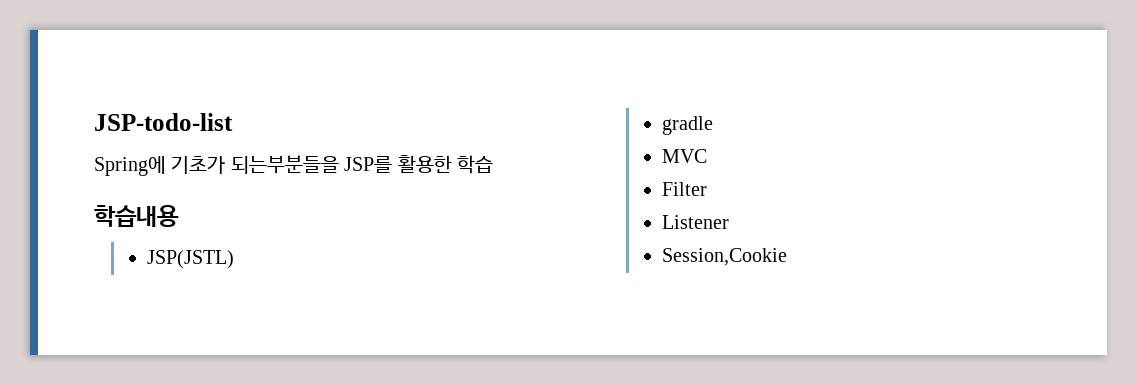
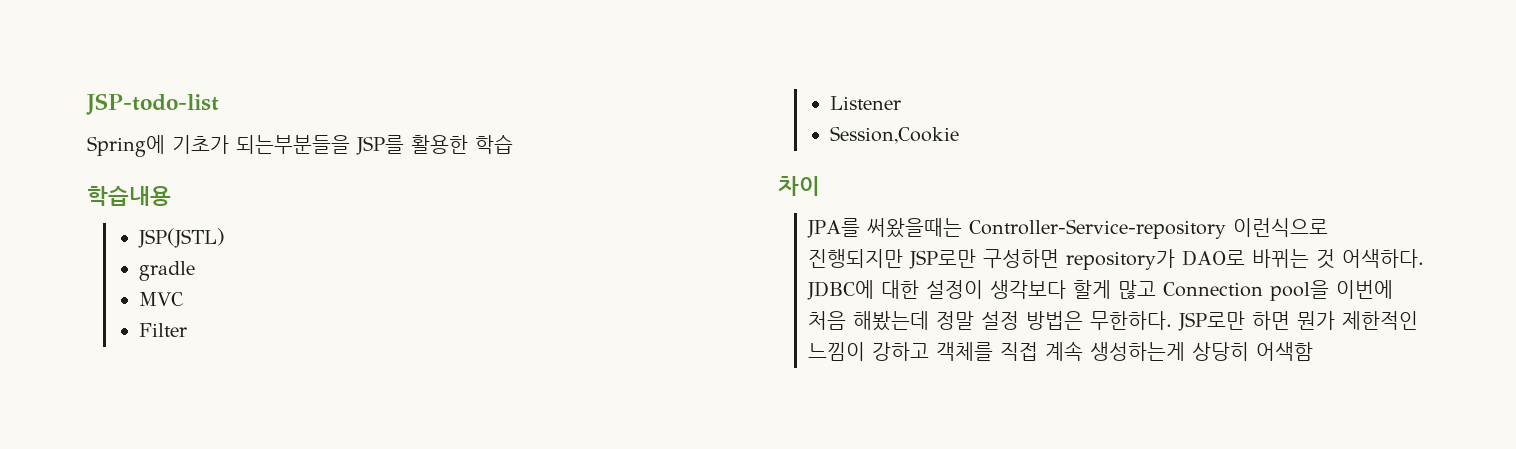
+ 차이
+ JPA를 써왔을때는 Controller-Service-repository 이런식으로 진행되지만 JSP로만 구성하면 repository가 DAO로 바뀌는 것 어색하다. JDBC에 대한 설정이 생각보다 할게 많고 Connection pool을 이번에 처음 해봤는데 정말 설정 방법은 무한하다. JSP로만 하면 뭔가 제한적인 느낌이 강하고 객체를 직접 계속 생성하는게 상당히 어색함

